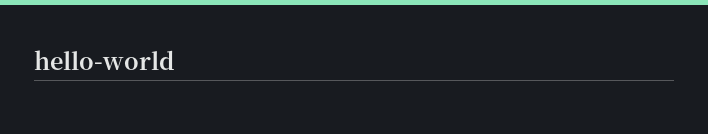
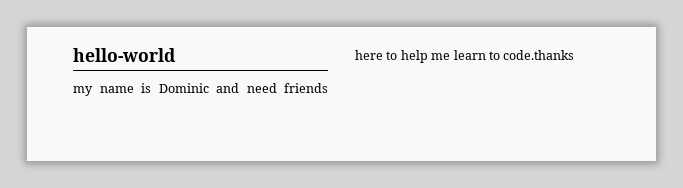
+ my name is Dominic and need friends here to help me learn to code.thanks

